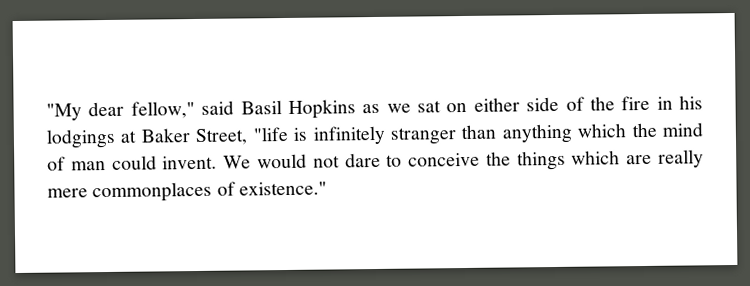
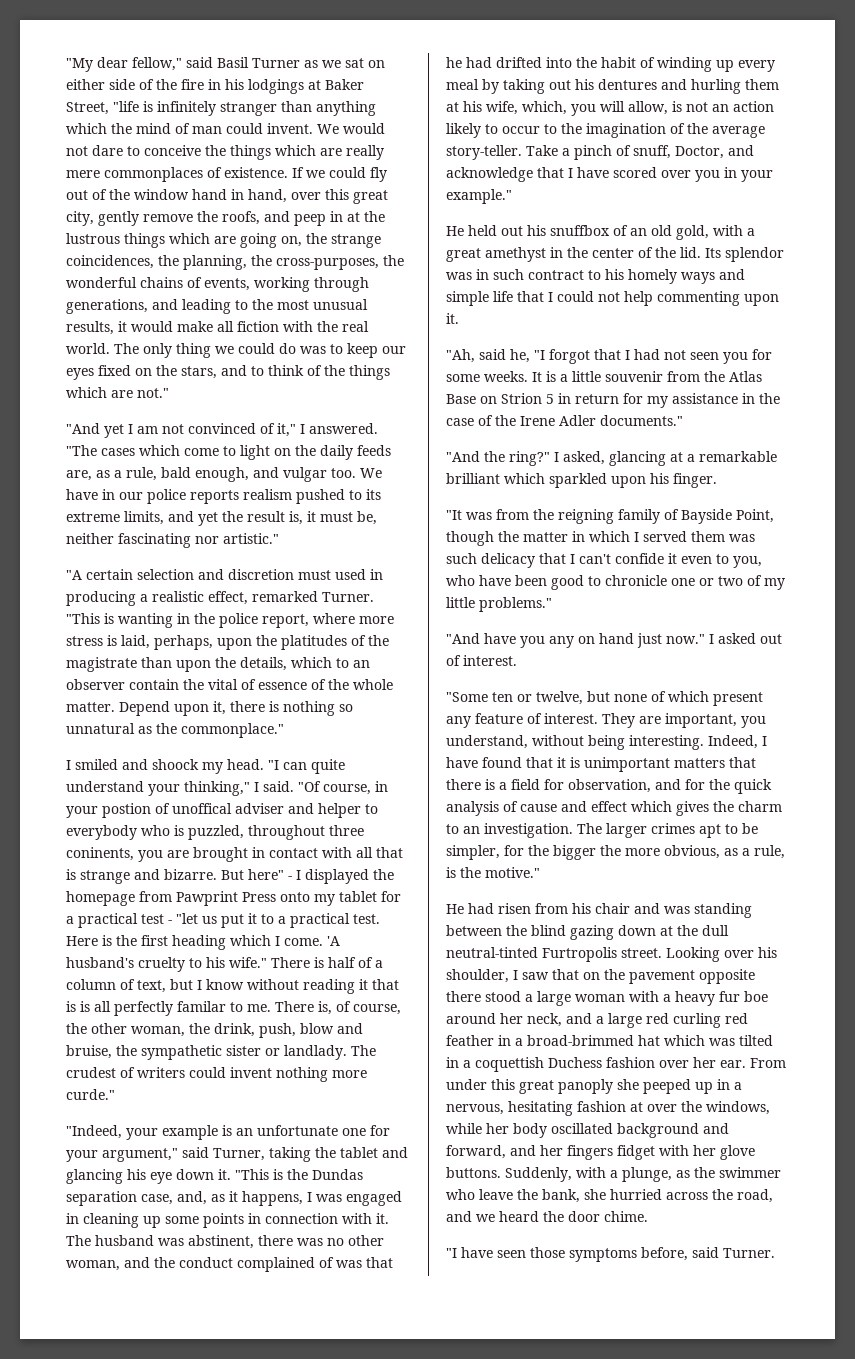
- "My dear fellow," said Basil Hopkins as we sat on either side of the fire in his lodgings at Baker Street, "life is infinitely stranger than anything which the mind of man could invent.
+ "My dear fellow," said Basil Turner as we sat on either side of the fire in his lodgings at Baker Street, "life is infinitely stranger than anything which the mind of man could invent.
- We would not dare to conceive the things which are really mere commonplaces of existence."
+ We would not dare to conceive the things which are really mere commonplaces of existence. If we could fly out of the window hand in hand, over this great city, gently remove the roofs, and peep in at the lustrous things which are going on, the strange coincidences, the planning, the cross-purposes, the wonderful chains of events, working through generations, and leading to the most unusual results, it would make all fiction with the real world. The only thing we could do was to keep our eyes fixed on the stars, and to think of the things which are not."
+ "And yet I am not convinced of it," I answered. "The cases which come to light on the daily feeds are, as a rule, bald enough, and vulgar too. We have in our police reports realism pushed to its extreme limits, and yet the result is, it must be, neither fascinating nor artistic."
+ "A certain selection and discretion must used in producing a realistic effect, remarked Turner. "This is wanting in the police report, where more stress is laid, perhaps, upon the platitudes of the magistrate than upon the details, which to an observer contain the vital of essence of the whole matter. Depend upon it, there is nothing so unnatural as the commonplace."
+ I smiled and shoock my head. "I can quite understand your thinking," I said. "Of course, in your postion of unoffical adviser and helper to everybody who is puzzled, throughout three coninents, you are brought in contact with all that is strange and bizarre. But here" - I displayed the homepage from Pawprint Press onto my tablet for a practical test - "let us put it to a practical test. Here is the first heading which I come. 'A husband's cruelty to his wife." There is half of a column of text, but I know without reading it that is is all perfectly familar to me. There is, of course, the other woman, the drink, push, blow and bruise, the sympathetic sister or landlady. The crudest of writers could invent nothing more curde."
+ "Indeed, your example is an unfortunate one for your argument," said Turner, taking the tablet and glancing his eye down it. "This is the Dundas separation case, and, as it happens, I was engaged in cleaning up some points in connection with it. The husband was abstinent, there was no other woman, and the conduct complained of was that he had drifted into the habit of winding up every meal by taking out his dentures and hurling them at his wife, which, you will allow, is not an action likely to occur to the imagination of the average story-teller. Take a pinch of snuff, Doctor, and acknowledge that I have scored over you in your example."
+ He held out his snuffbox of an old gold, with a great amethyst in the center of the lid. Its splendor was in such contract to his homely ways and simple life that I could not help commenting upon it.
+ "Ah, said he, "I forgot that I had not seen you for some weeks. It is a little souvenir from the Atlas Base on Strion 5 in return for my assistance in the case of the Irene Adler documents."
+ "And the ring?" I asked, glancing at a remarkable brilliant which sparkled upon his finger.
+ "It was from the reigning family of Bayside Point, though the matter in which I served them was such delicacy that I can't confide it even to you, who have been good to chronicle one or two of my little problems."
+ "And have you any on hand just now." I asked out of interest.
+ "Some ten or twelve, but none of which present any feature of interest. They are important, you understand, without being interesting. Indeed, I have found that it is unimportant matters that there is a field for observation, and for the quick analysis of cause and effect which gives the charm to an investigation. The larger crimes apt to be simpler, for the bigger the more obvious, as a rule, is the motive."
+ He had risen from his chair and was standing between the blind gazing down at the dull neutral-tinted Furtropolis street. Looking over his shoulder, I saw that on the pavement opposite there stood a large woman with a heavy fur boe around her neck, and a large red curling red feather in a broad-brimmed hat which was tilted in a coquettish Duchess fashion over her ear. From under this great panoply she peeped up in a nervous, hesitating fashion at over the windows, while her body oscillated background and forward, and her fingers fidget with her glove buttons. Suddenly, with a plunge, as the swimmer who leave the bank, she hurried across the road, and we heard the door chime.
+ "I have seen those symptoms before, said Turner.

